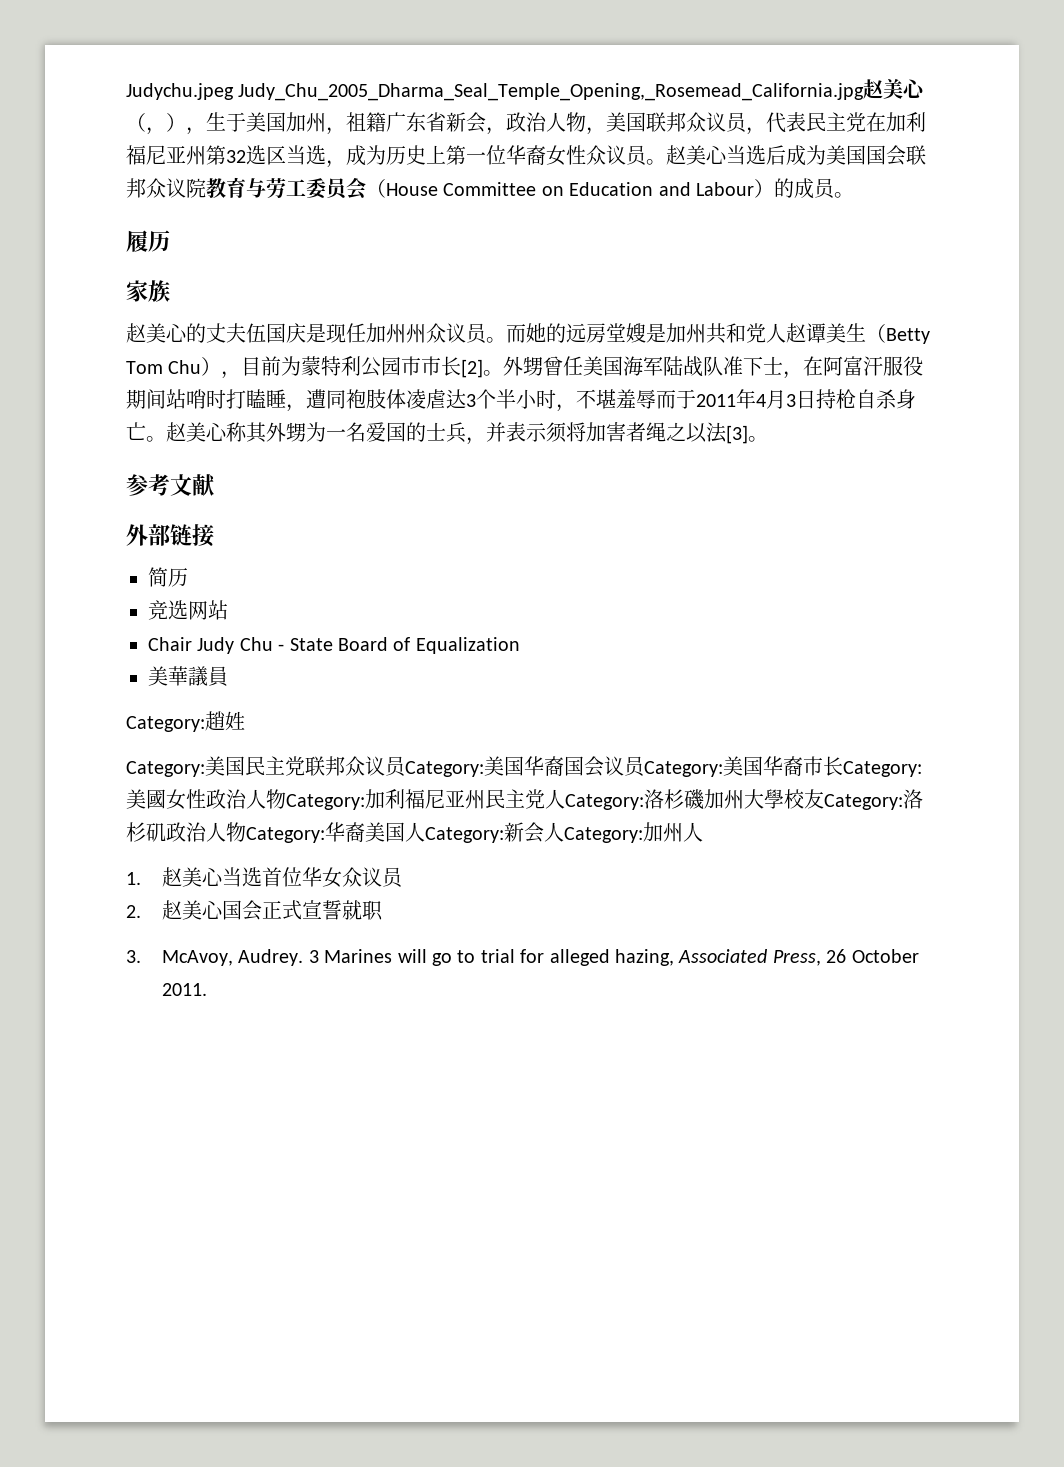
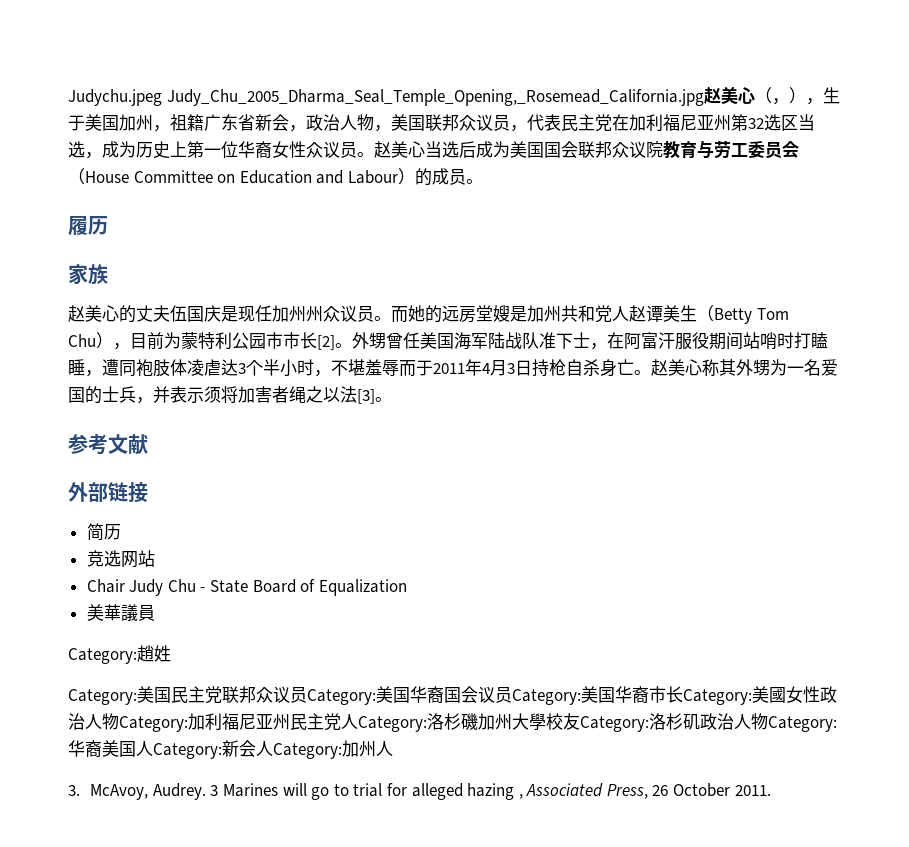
- 1.赵美心当选首位华女众议员
- 2.赵美心国会正式宣誓就职
- 3 Marines will go to trial for alleged hazing, Associated Press, 26 October 2011.
+ 3 Marines will go to trial for alleged hazing , Associated Press, 26 October 2011.

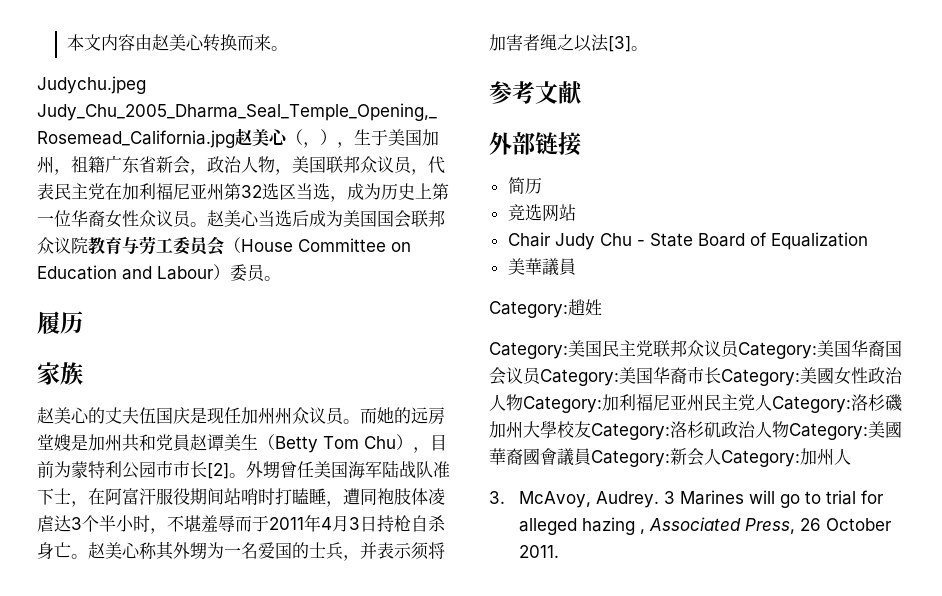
+ 本文内容由赵美心转换而来。
- 赵美心当选后成为美国国会联邦众议院教育与劳工委员会（House Committee on Education and Labour）的成员。
+ 赵美心当选后成为美国国会联邦众议院教育与劳工委员会（House Committee on Education and Labour）委员。
- 而她的远房堂嫂是加州共和党人赵谭美生（Betty Tom Chu），目前为蒙特利公园市市长[2]。
+ 而她的远房堂嫂是加州共和党員赵谭美生（Betty Tom Chu），目前为蒙特利公园市市长[2]。
- Category:美国民主党联邦众议员Category:美国华裔国会议员Category:美国华裔市长Category:美國女性政治人物Category:加利福尼亚州民主党人Category:洛杉磯加州大學校友Category:洛杉矶政治人物Category:华裔美国人Category:新会人Category:加州人
+ Category:美国民主党联邦众议员Category:美国华裔国会议员Category:美国华裔市长Category:美國女性政治人物Category:加利福尼亚州民主党人Category:洛杉磯加州大學校友Category:洛杉矶政治人物Category:美國華裔國會議員Category:新会人Category:加州人

